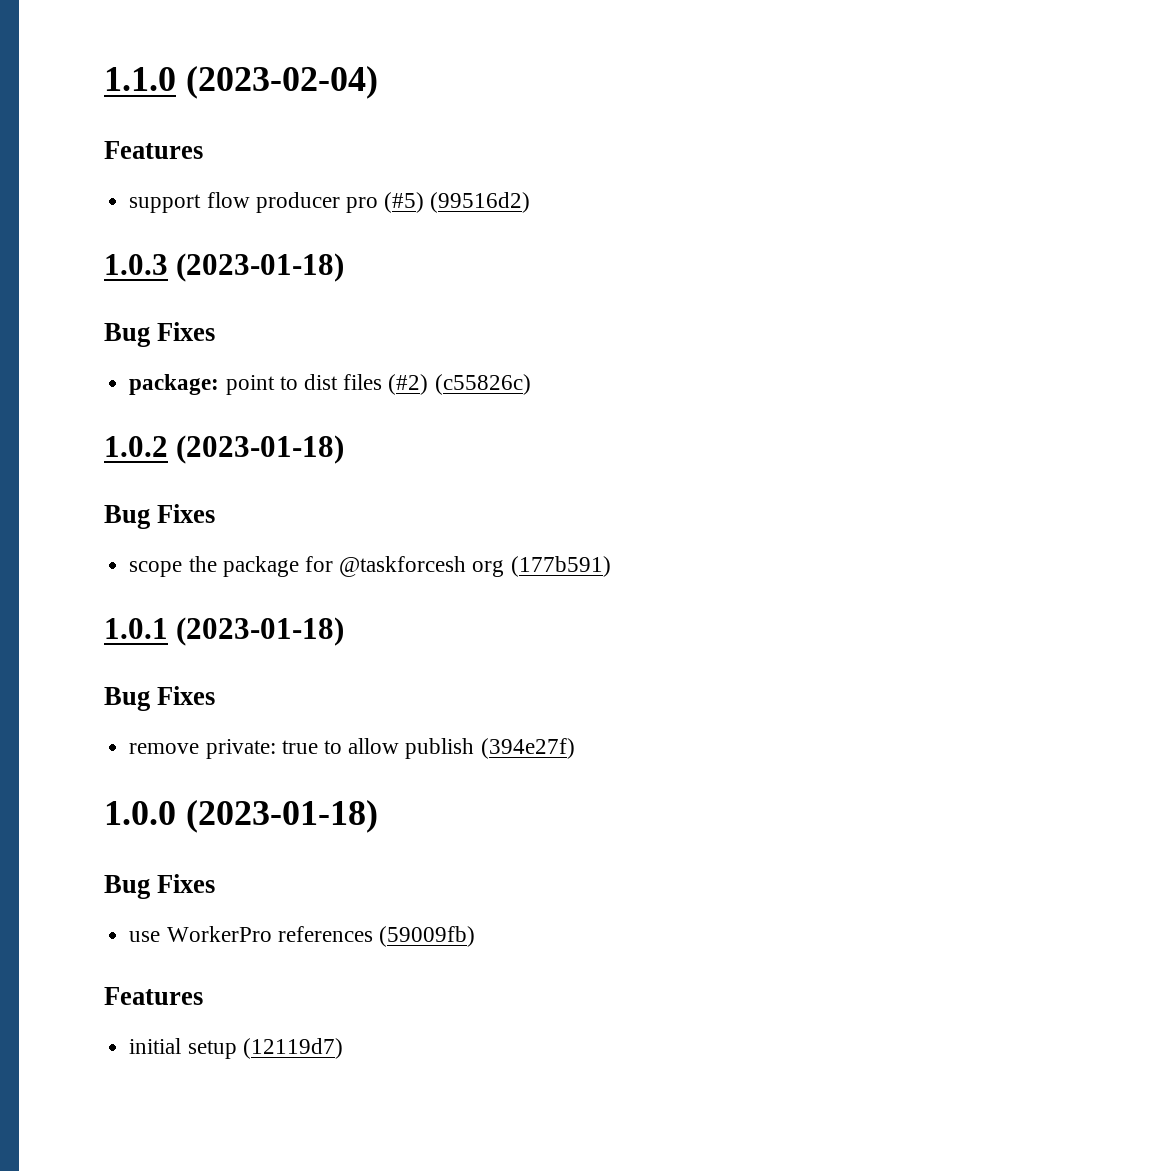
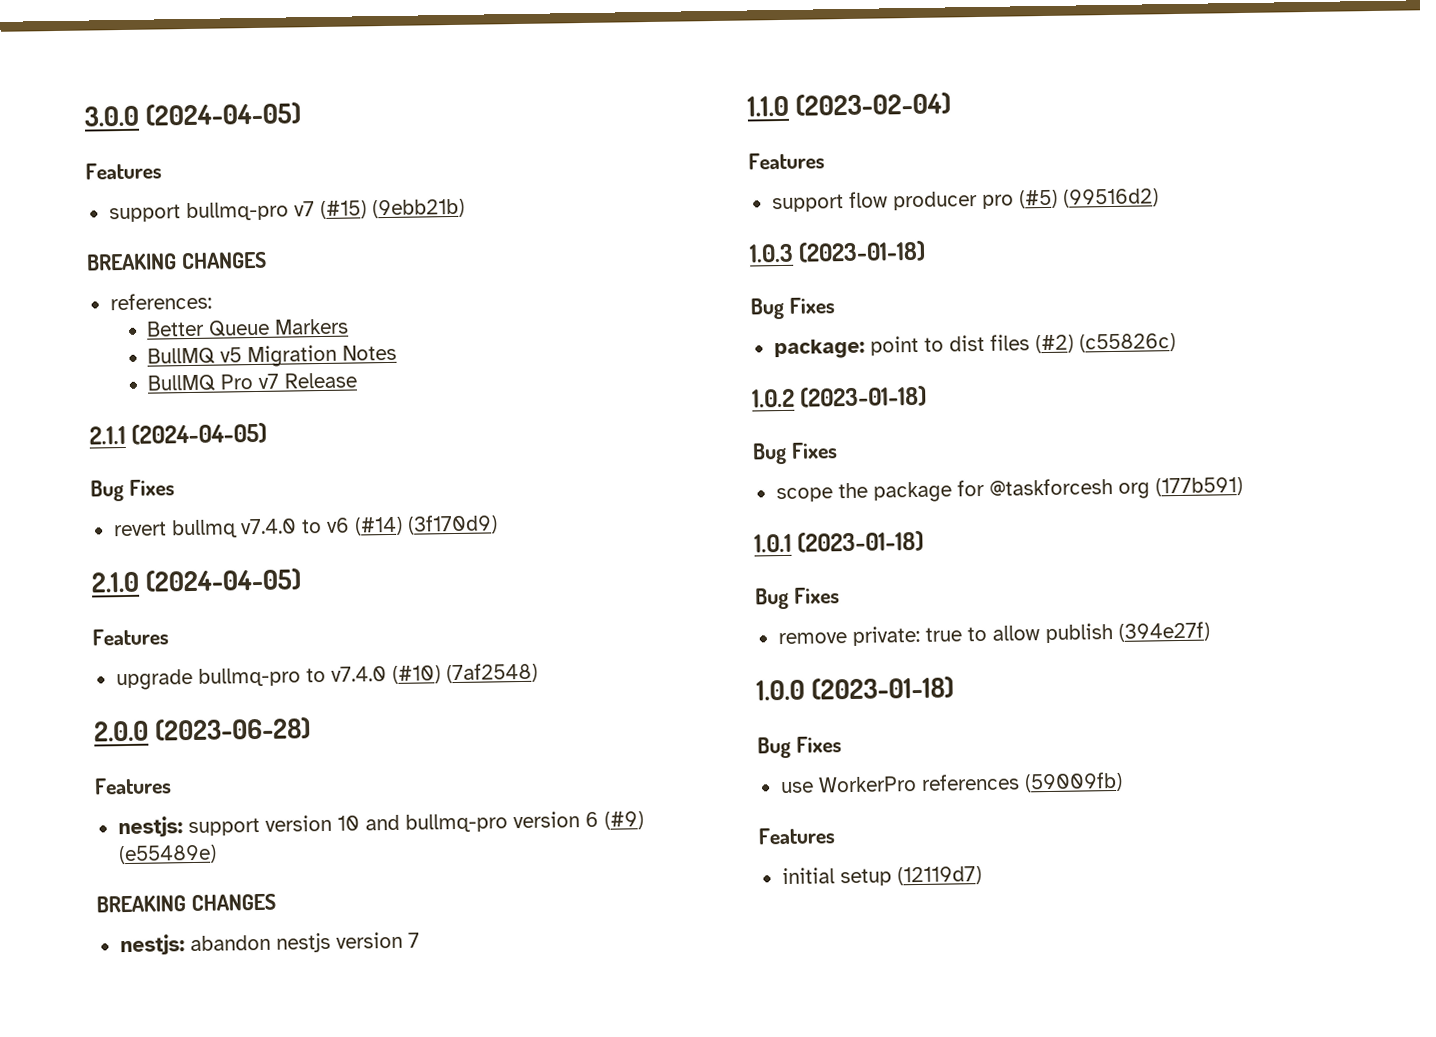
+ 3.0.0 (2024-04-05)
+ Features
+ support bullmq-pro v7 (#15) (9ebb21b)
+ BREAKING CHANGES
+ references:
+ Better Queue Markers
+ BullMQ v5 Migration Notes
+ BullMQ Pro v7 Release
+ 2.1.1 (2024-04-05)
+ Bug Fixes
+ revert bullmq v7.4.0 to v6 (#14) (3f170d9)
+ 2.1.0 (2024-04-05)
+ Features
+ upgrade bullmq-pro to v7.4.0 (#10) (7af2548)
+ 2.0.0 (2023-06-28)
+ Features
+ nestjs: support version 10 and bullmq-pro version 6 (#9) (e55489e)
+ BREAKING CHANGES
+ nestjs: abandon nestjs version 7

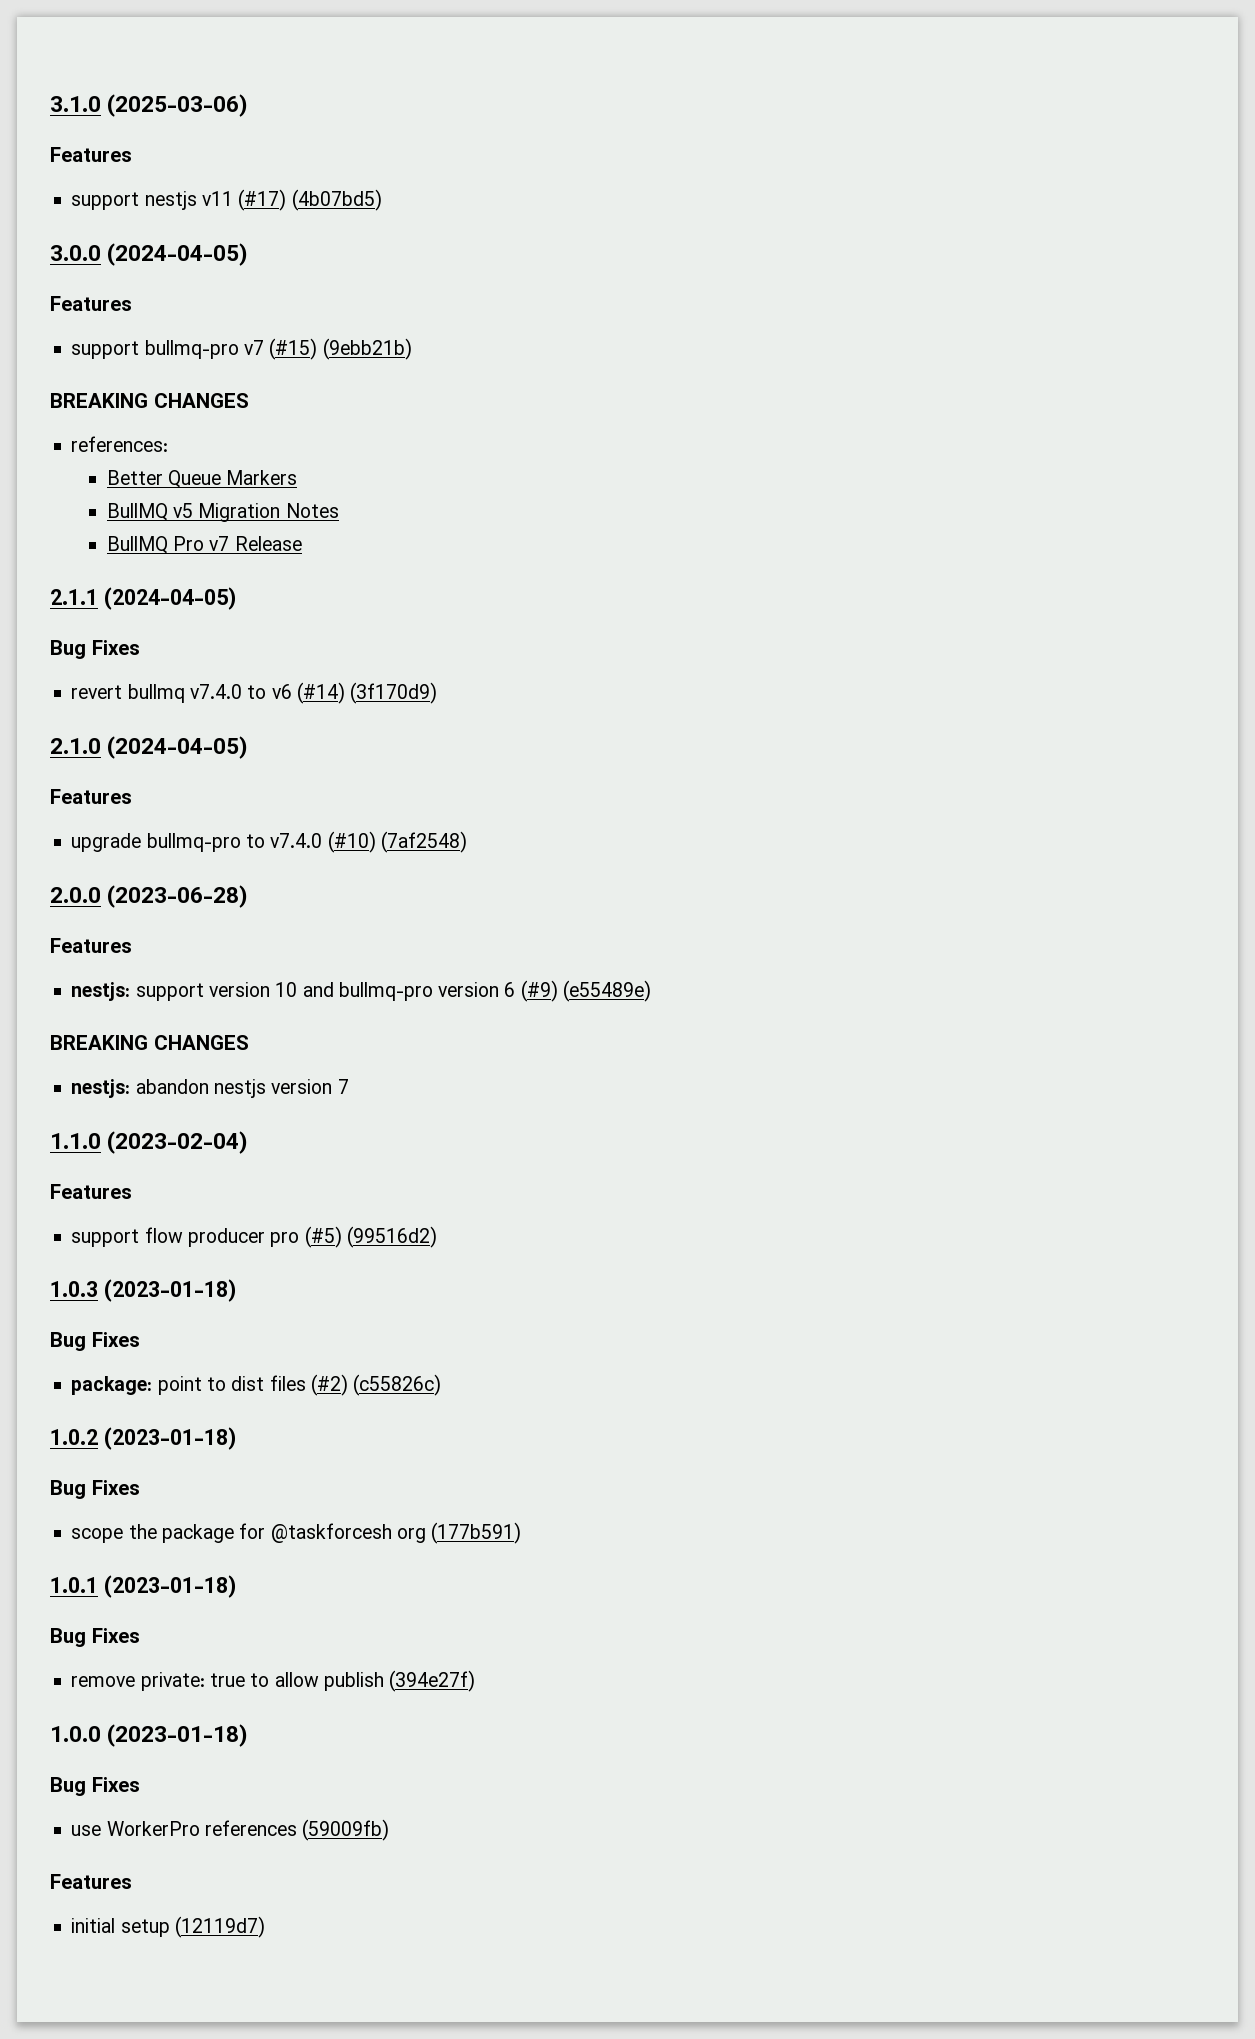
+ 3.1.0 (2025-03-06)
+ Features
+ support nestjs v11 (#17) (4b07bd5)

